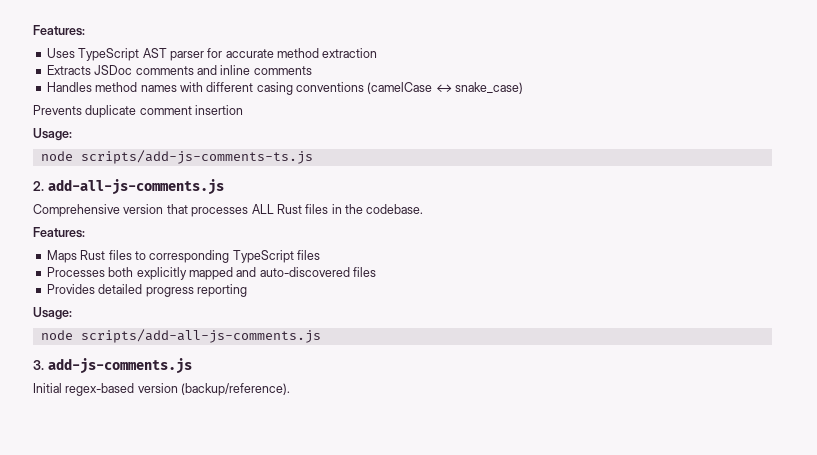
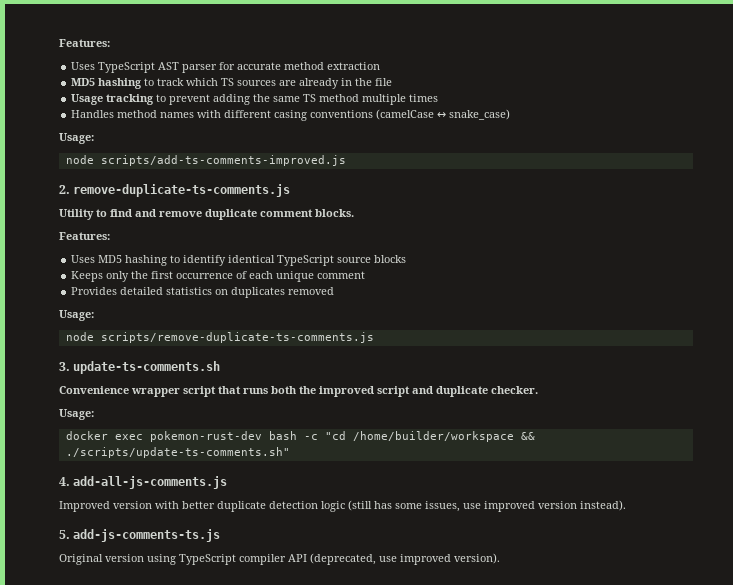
- Extracts JSDoc comments and inline comments
+ MD5 hashing to track which TS sources are already in the file
+ Usage tracking to prevent adding the same TS method multiple times
  Handles method names with different casing conventions (camelCase ↔ snake_case)
- Prevents duplicate comment insertion
  Usage:
- node scripts/add-js-comments-ts.js
- 2. add-all-js-comments.js
- Comprehensive version that processes ALL Rust files in the codebase.
+ node scripts/add-ts-comments-improved.js
+ 2. remove-duplicate-ts-comments.js
+ Utility to find and remove duplicate comment blocks.
  Features:
- Maps Rust files to corresponding TypeScript files
- Processes both explicitly mapped and auto-discovered files
- Provides detailed progress reporting
+ Uses MD5 hashing to identify identical TypeScript source blocks
+ Keeps only the first occurrence of each unique comment
+ Provides detailed statistics on duplicates removed
  Usage:
- node scripts/add-all-js-comments.js
- 3. add-js-comments.js
- Initial regex-based version (backup/reference).
+ node scripts/remove-duplicate-ts-comments.js
+ 3. update-ts-comments.sh
+ Convenience wrapper script that runs both the improved script and duplicate checker.
+ Usage:
+ docker exec pokemon-rust-dev bash -c "cd /home/builder/workspace && ./scripts/update-ts-comments.sh"
+ 4. add-all-js-comments.js
+ Improved version with better duplicate detection logic (still has some issues, use improved version instead).
+ 5. add-js-comments-ts.js
+ Original version using TypeScript compiler API (deprecated, use improved version).

